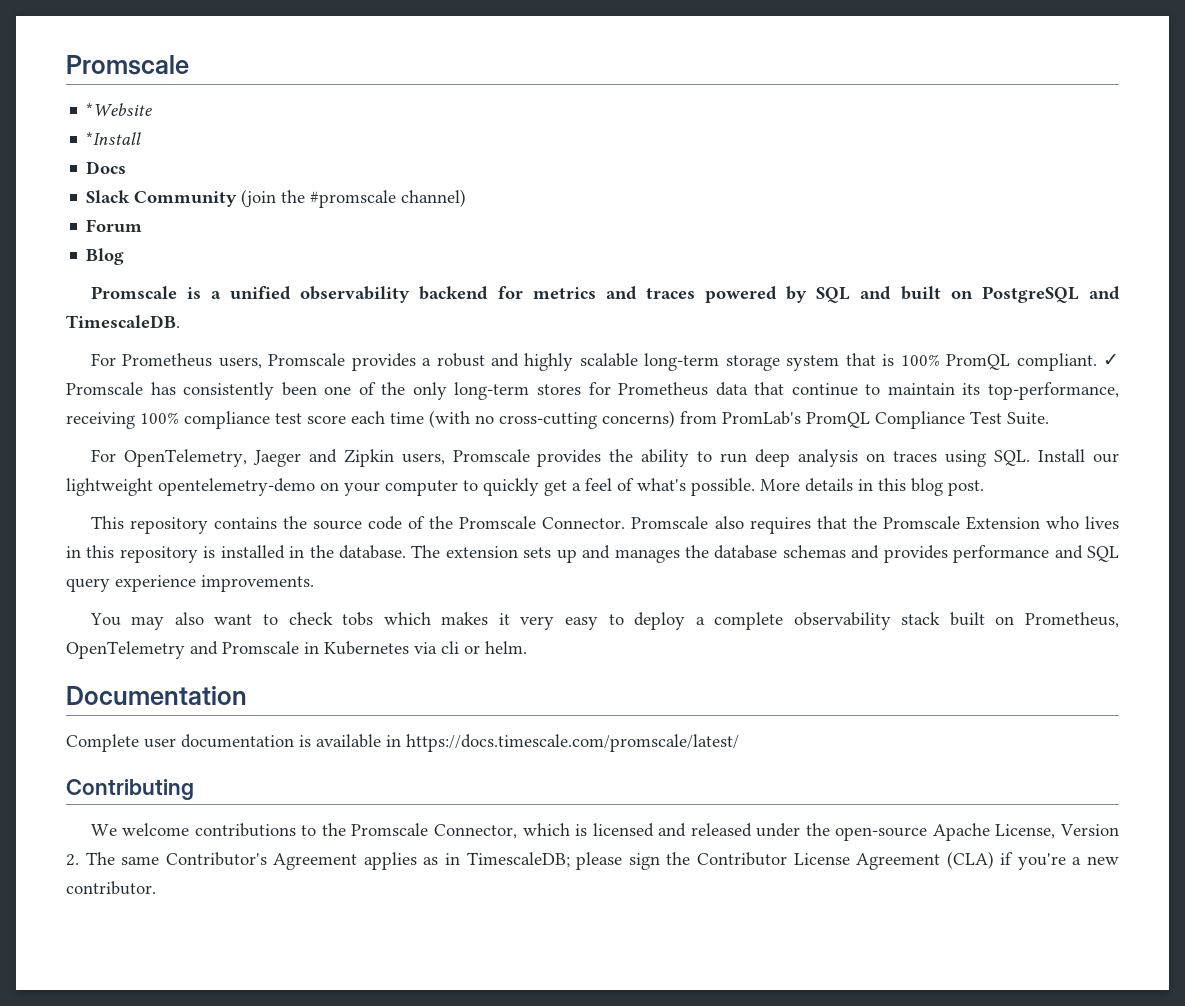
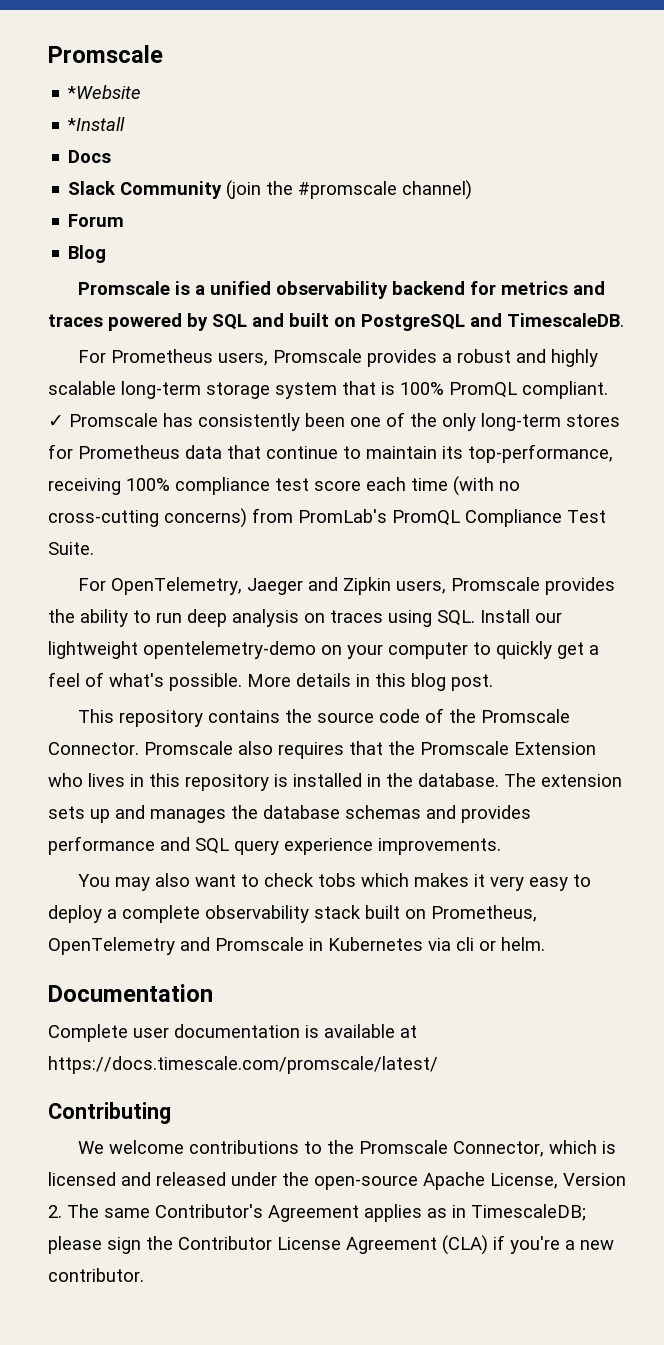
- Complete user documentation is available in https://docs.timescale.com/promscale/latest/
+ Complete user documentation is available at https://docs.timescale.com/promscale/latest/

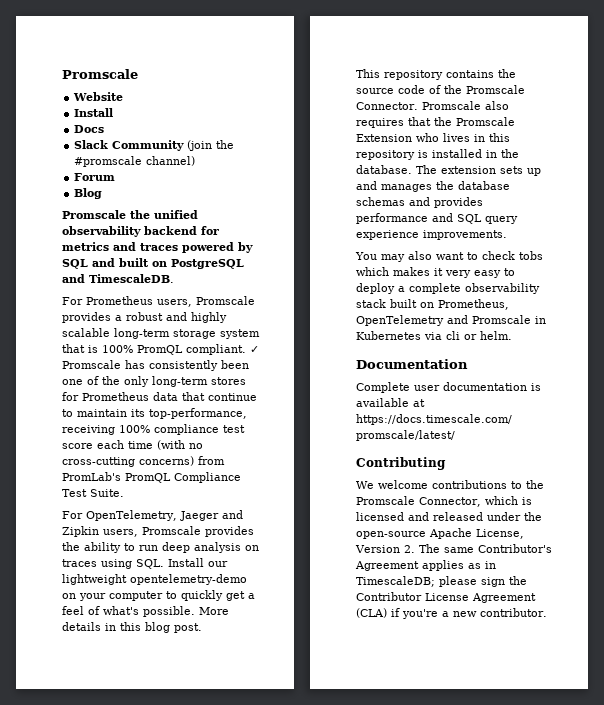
- *Website
- *Install
+ Website
+ Install
- Promscale is a unified observability backend for metrics and traces powered by SQL and built on PostgreSQL and TimescaleDB.
+ Promscale the unified observability backend for metrics and traces powered by SQL and built on PostgreSQL and TimescaleDB.

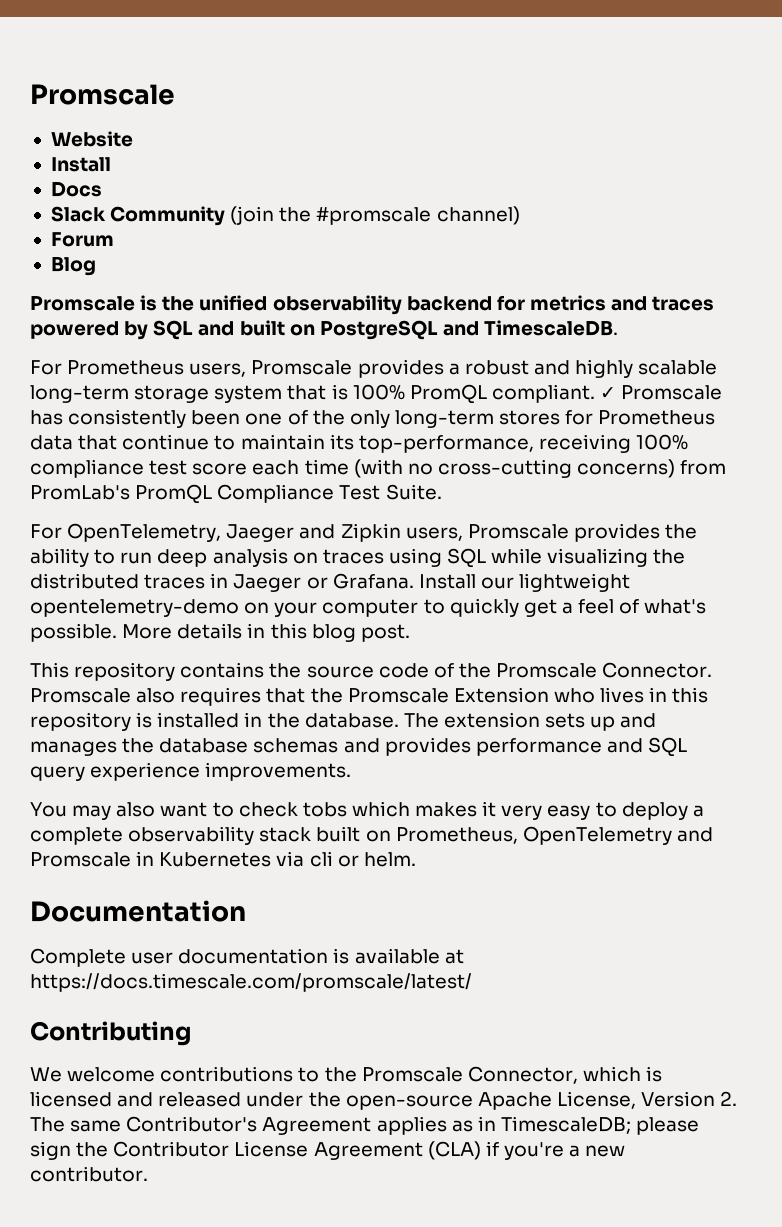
- Promscale the unified observability backend for metrics and traces powered by SQL and built on PostgreSQL and TimescaleDB.
+ Promscale is the unified observability backend for metrics and traces powered by SQL and built on PostgreSQL and TimescaleDB.
- For OpenTelemetry, Jaeger and Zipkin users, Promscale provides the ability to run deep analysis on traces using SQL. Install our lightweight opentelemetry-demo on your computer to quickly get a feel of what's possible.
+ For OpenTelemetry, Jaeger and Zipkin users, Promscale provides the ability to run deep analysis on traces using SQL while visualizing the distributed traces in Jaeger or Grafana. Install our lightweight opentelemetry-demo on your computer to quickly get a feel of what's possible.

